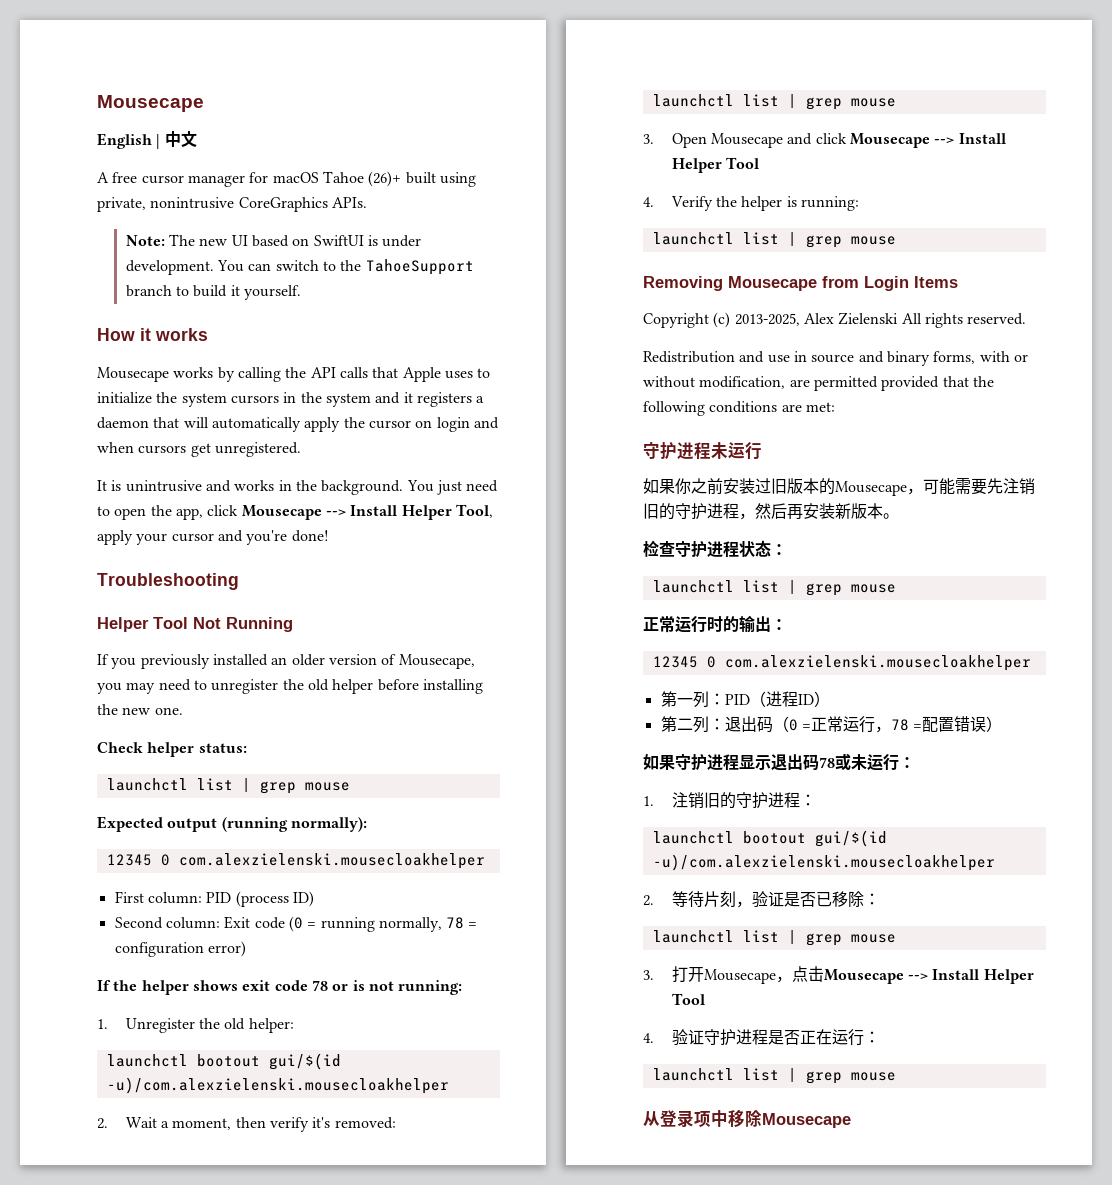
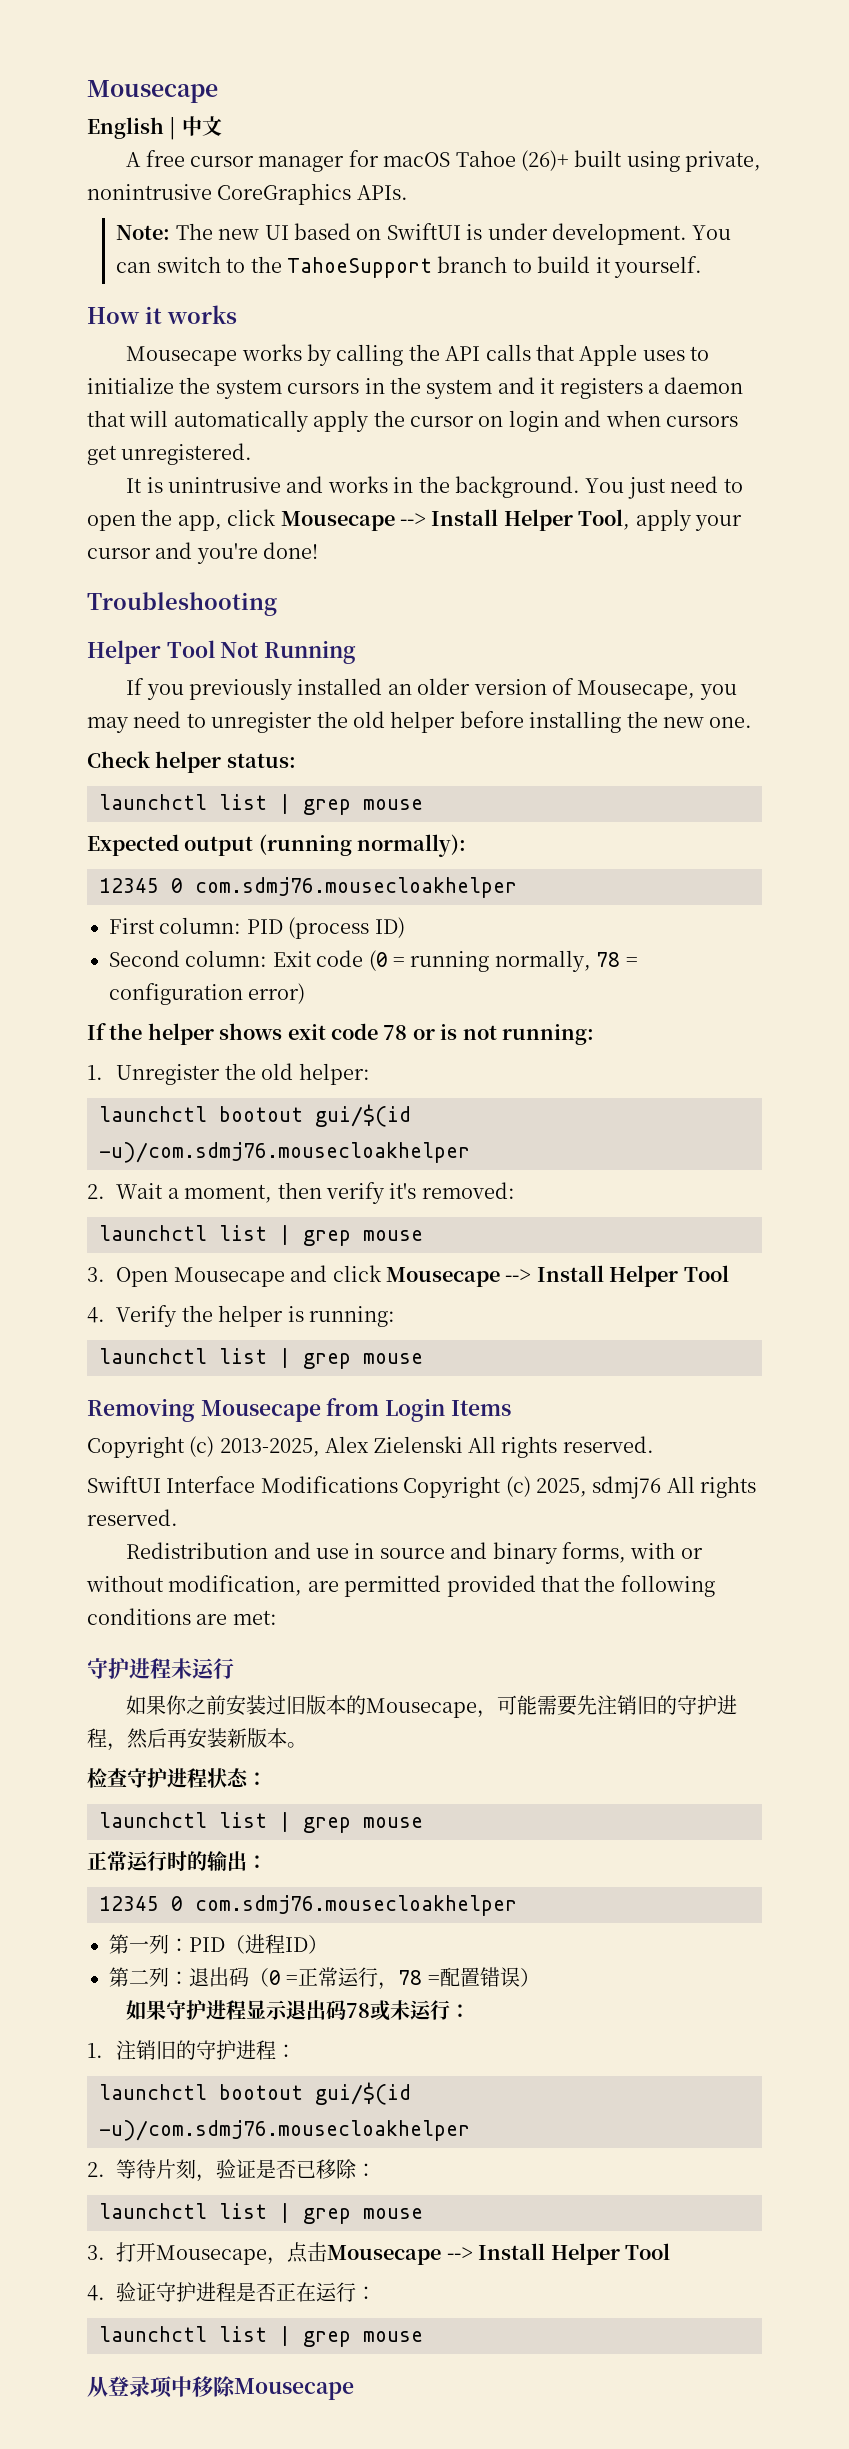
  Expected output (running normally):
- 12345 0 com.alexzielenski.mousecloakhelper
+ 12345 0 com.sdmj76.mousecloakhelper
  1. Unregister the old helper:
- launchctl bootout gui/$(id -u)/com.alexzielenski.mousecloakhelper
+ launchctl bootout gui/$(id -u)/com.sdmj76.mousecloakhelper
+ SwiftUI Interface Modifications Copyright (c) 2025, sdmj76 All rights reserved.
  正常运行时的输出：
- 12345 0 com.alexzielenski.mousecloakhelper
+ 12345 0 com.sdmj76.mousecloakhelper
  1.注销旧的守护进程：
- launchctl bootout gui/$(id -u)/com.alexzielenski.mousecloakhelper
+ launchctl bootout gui/$(id -u)/com.sdmj76.mousecloakhelper

